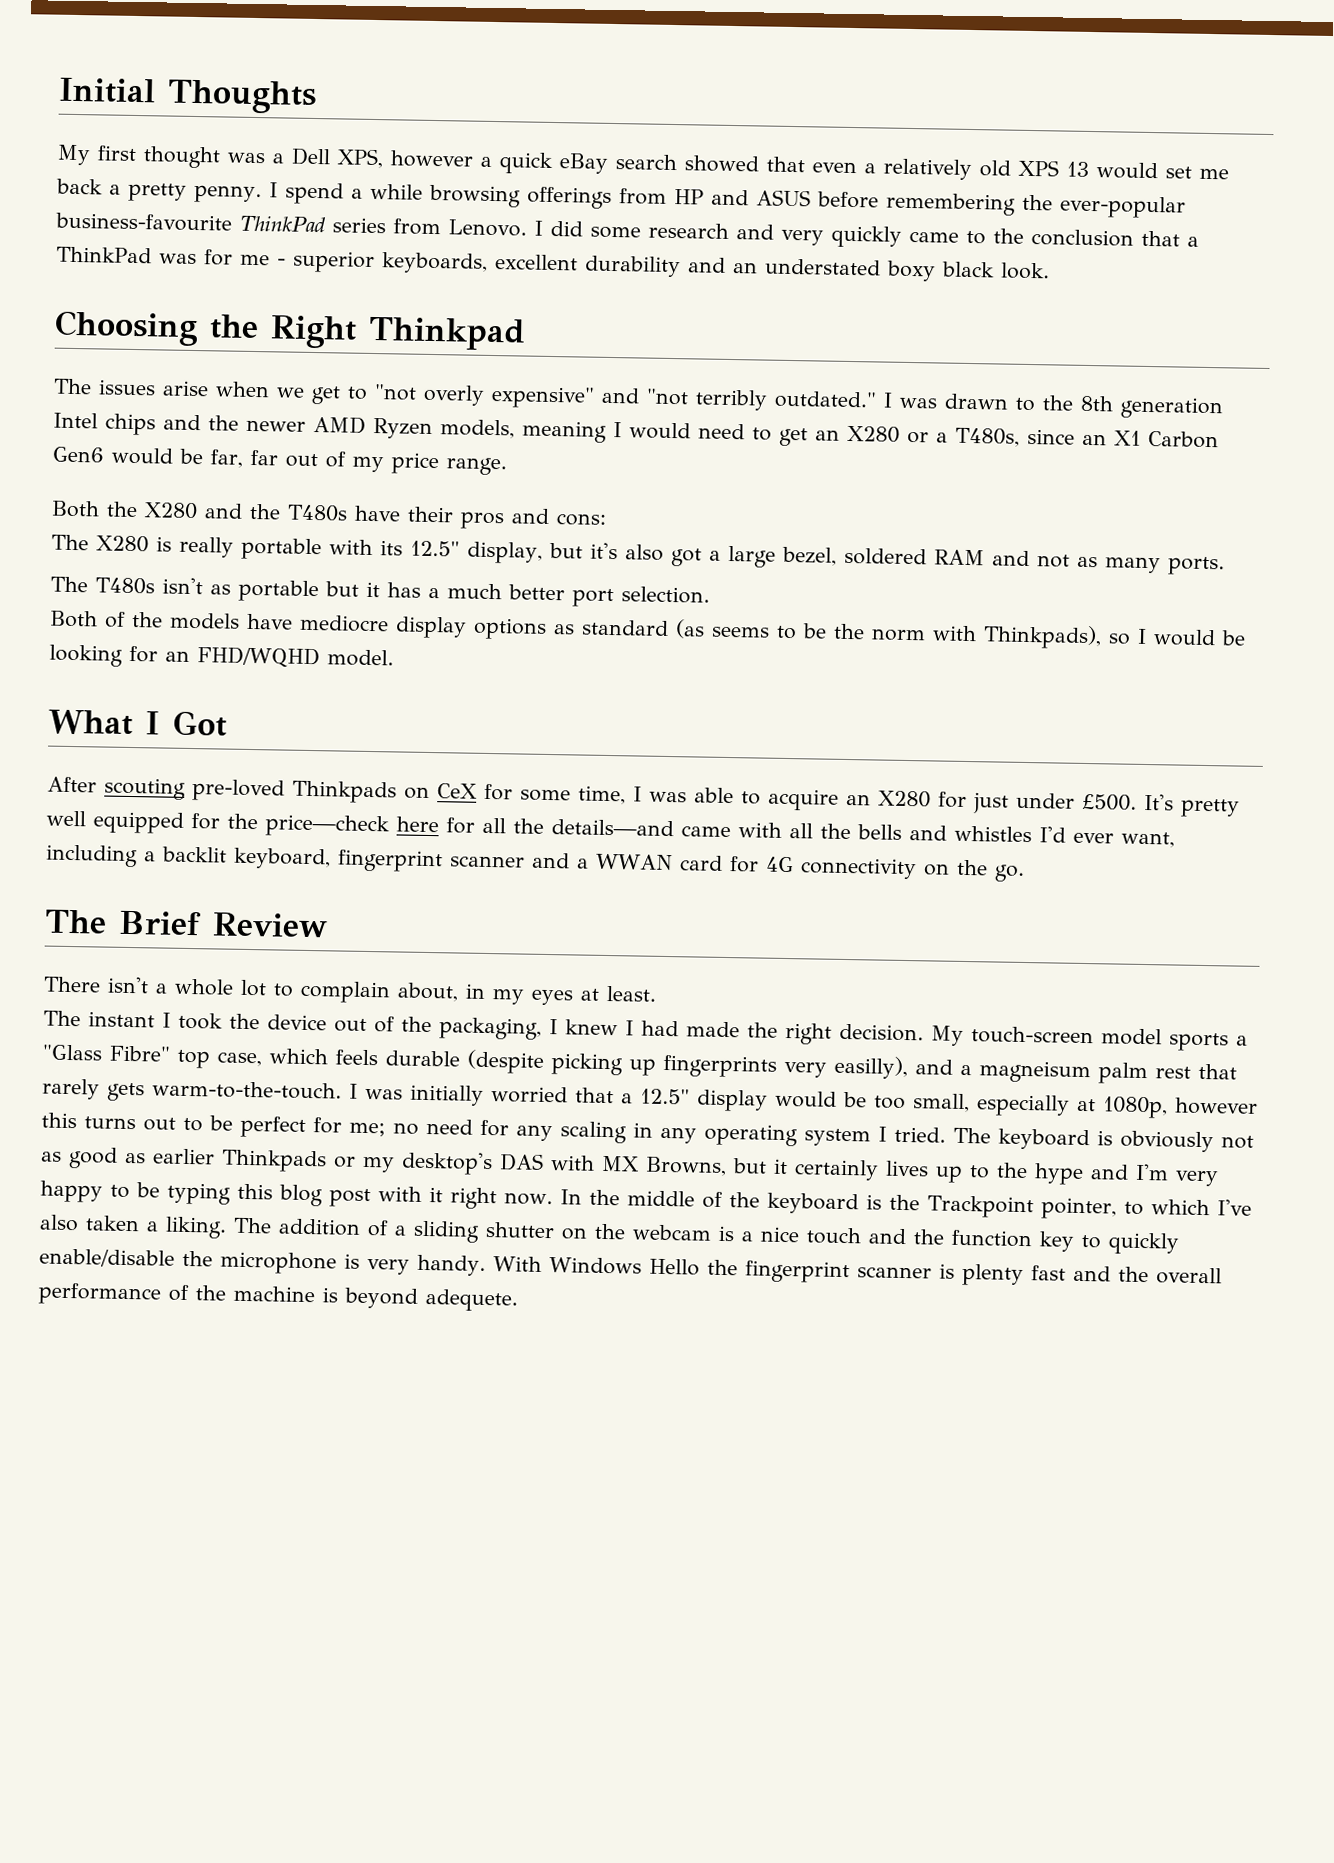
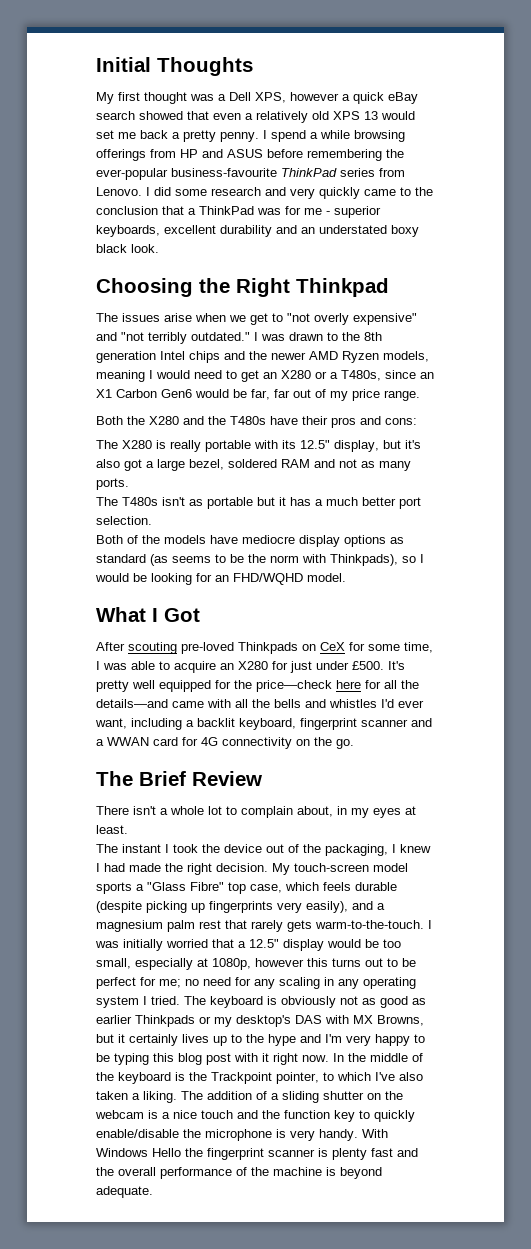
- My touch-screen model sports a "Glass Fibre" top case, which feels durable (despite picking up fingerprints very easilly), and a magneisum palm rest that rarely gets warm-to-the-touch.
+ My touch-screen model sports a "Glass Fibre" top case, which feels durable (despite picking up fingerprints very easily), and a magnesium palm rest that rarely gets warm-to-the-touch.
- With Windows Hello the fingerprint scanner is plenty fast and the overall performance of the machine is beyond adequete.
+ With Windows Hello the fingerprint scanner is plenty fast and the overall performance of the machine is beyond adequate.

